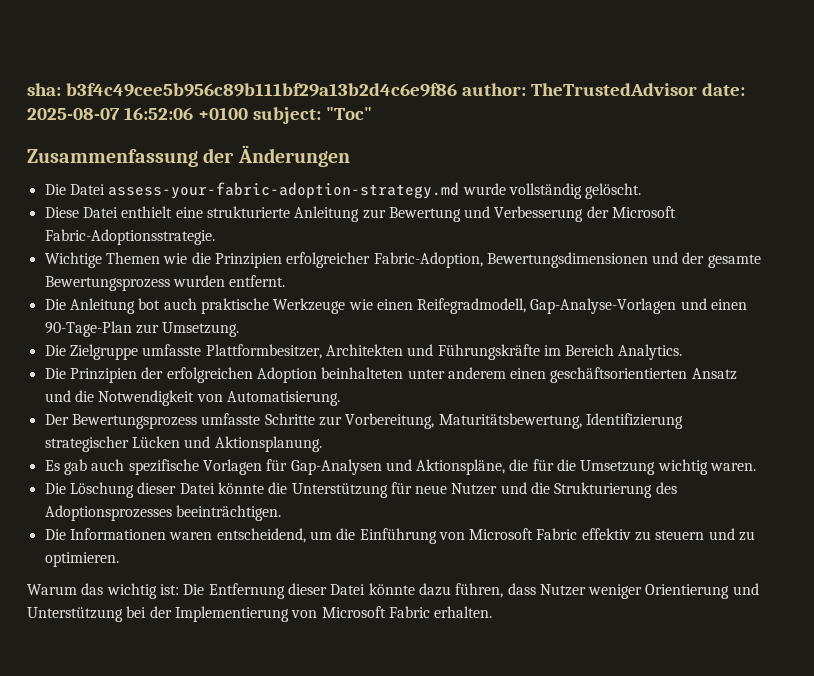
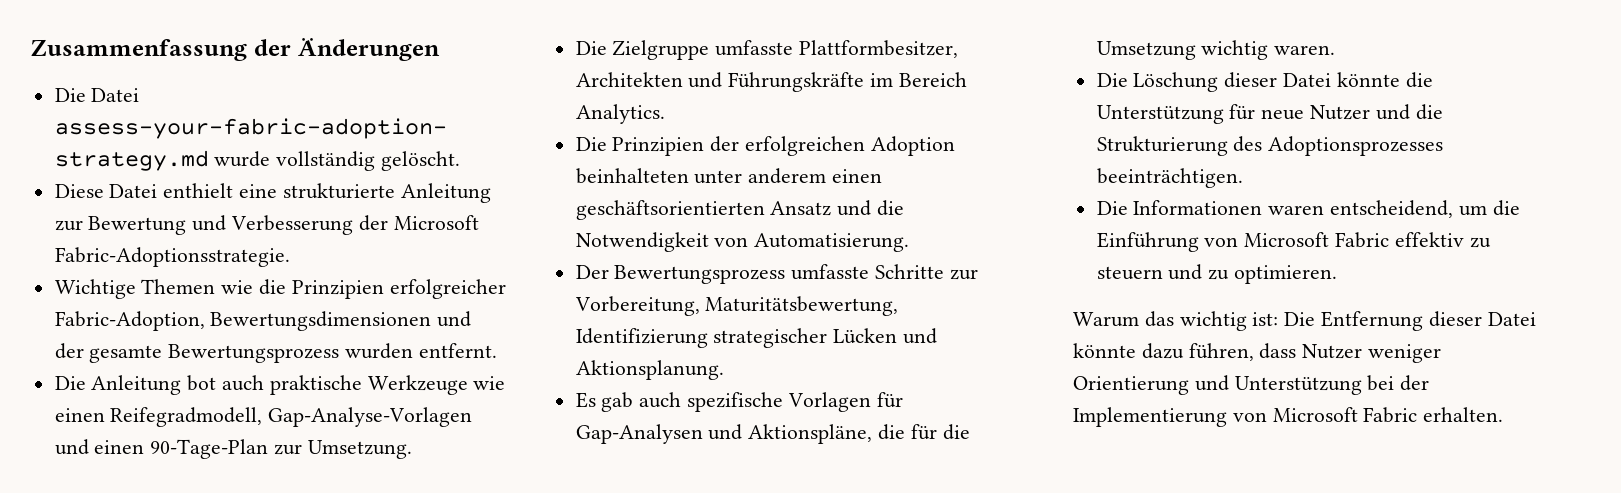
- sha: b3f4c49cee5b956c89b111bf29a13b2d4c6e9f86 author: TheTrustedAdvisor date: 2025-08-07 16:52:06 +0100 subject: "Toc"

